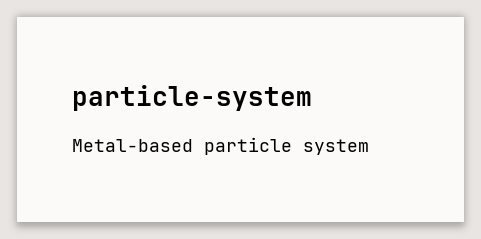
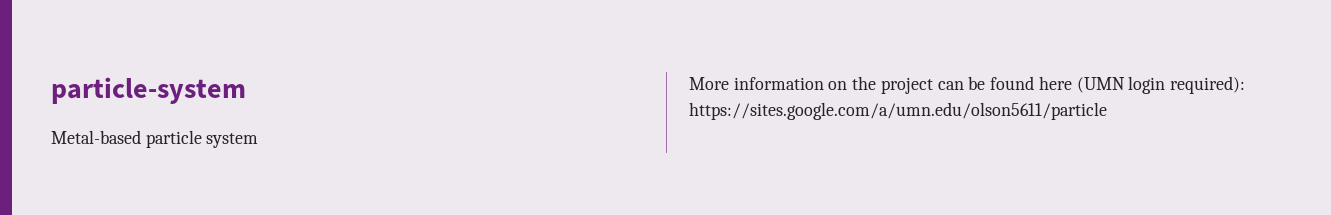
+ More information on the project can be found here (UMN login required): https://sites.google.com/a/umn.edu/olson5611/particle

